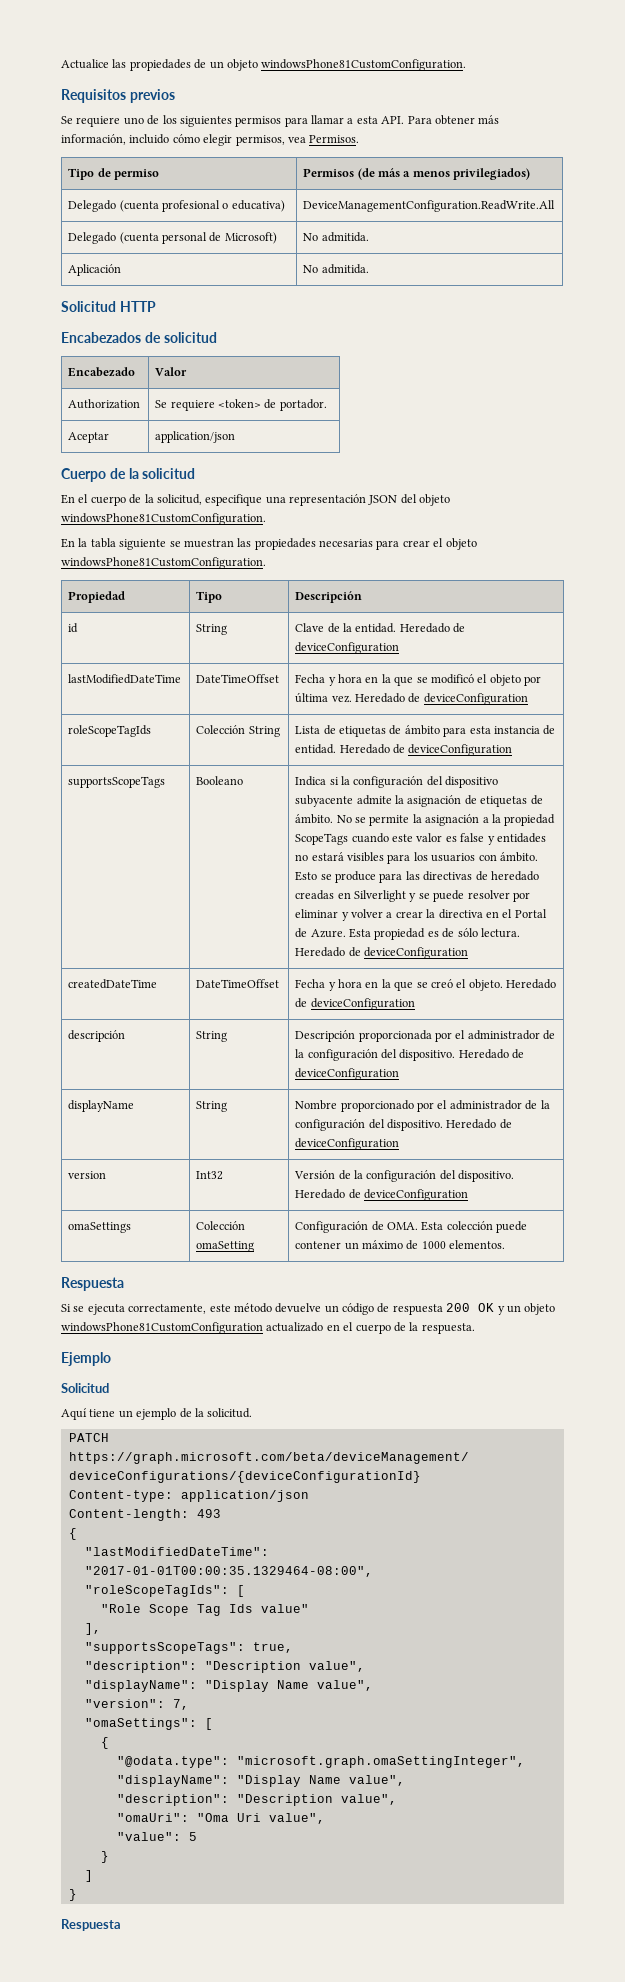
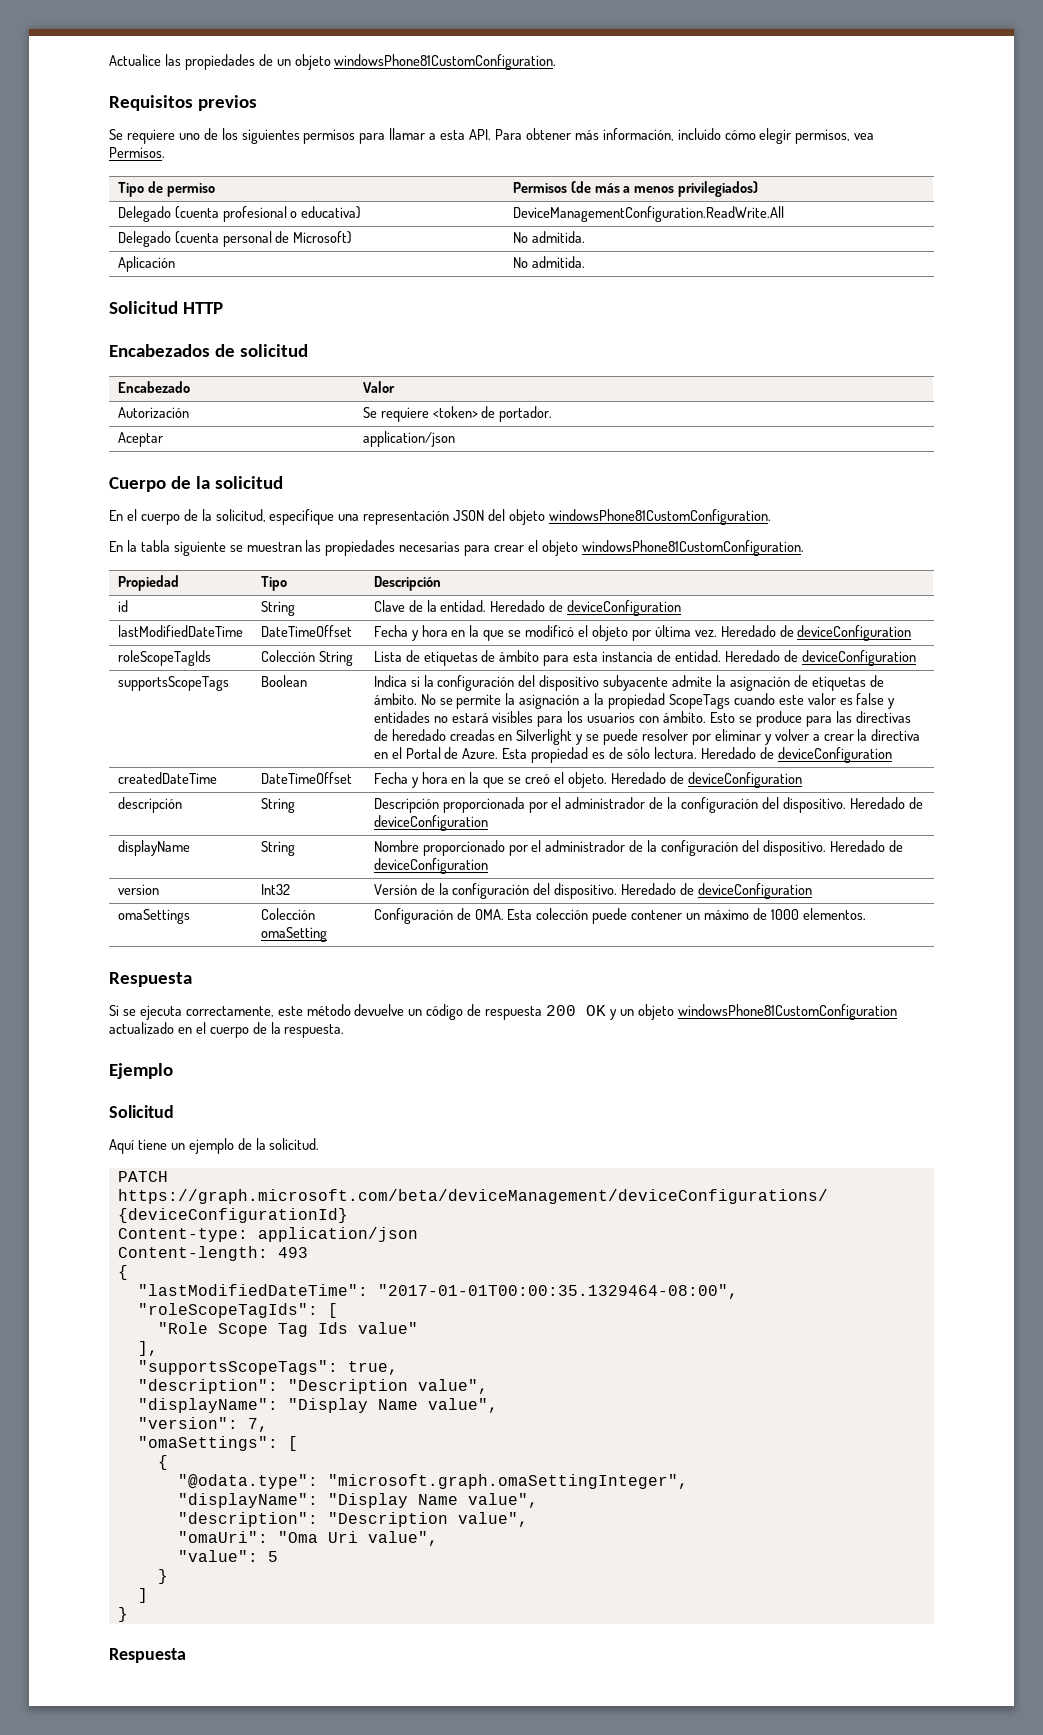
- Authorization | Se requiere <token> de portador.
+ Autorización | Se requiere <token> de portador.
- Booleano
+ Boolean

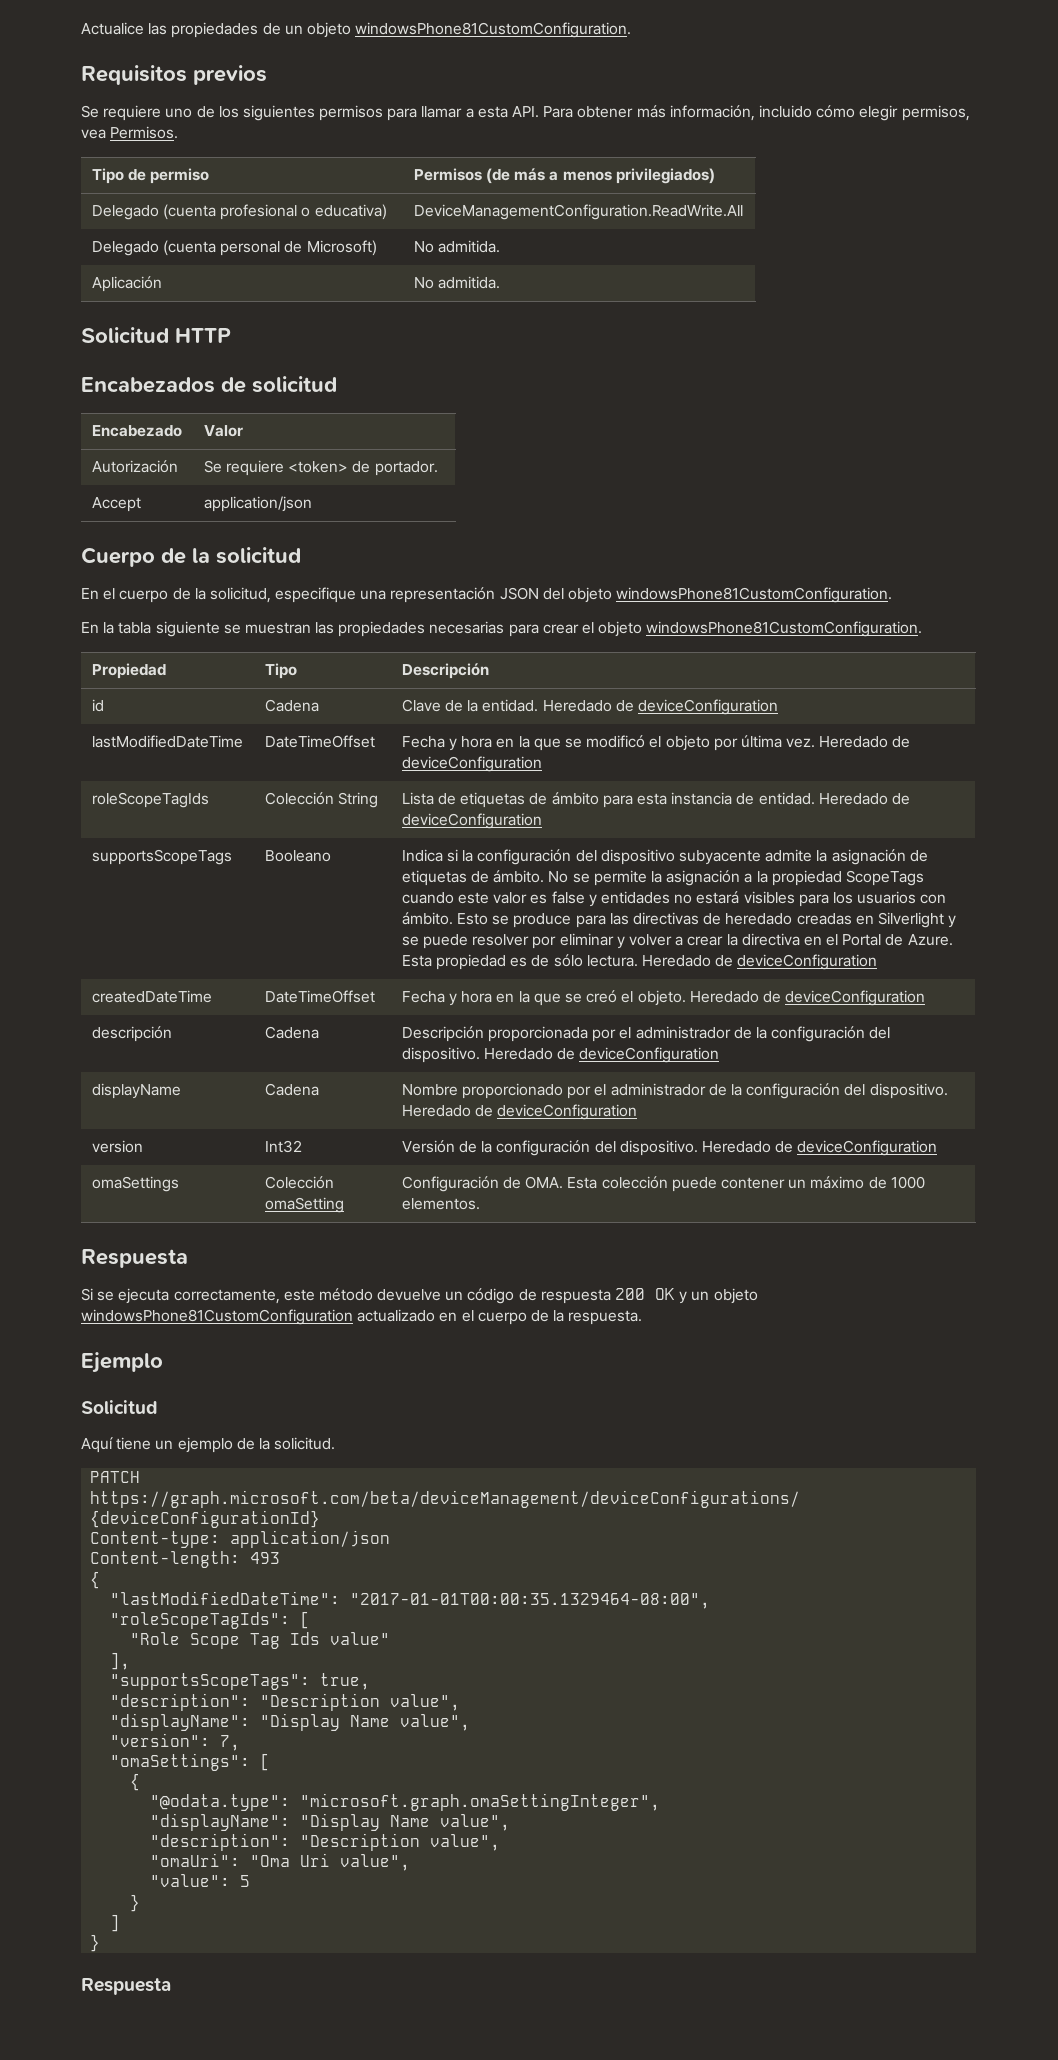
- Aceptar | application/json
+ Accept | application/json
- id | String | Clave de la entidad. Heredado de deviceConfiguration
+ id | Cadena | Clave de la entidad. Heredado de deviceConfiguration
- Boolean
+ Booleano
- descripción | String | Descripción proporcionada por el administrador de la configuración del dispositivo. Heredado de deviceConfiguration
+ descripción | Cadena | Descripción proporcionada por el administrador de la configuración del dispositivo. Heredado de deviceConfiguration
- displayName | String | Nombre proporcionado por el administrador de la configuración del dispositivo. Heredado de deviceConfiguration
+ displayName | Cadena | Nombre proporcionado por el administrador de la configuración del dispositivo. Heredado de deviceConfiguration

